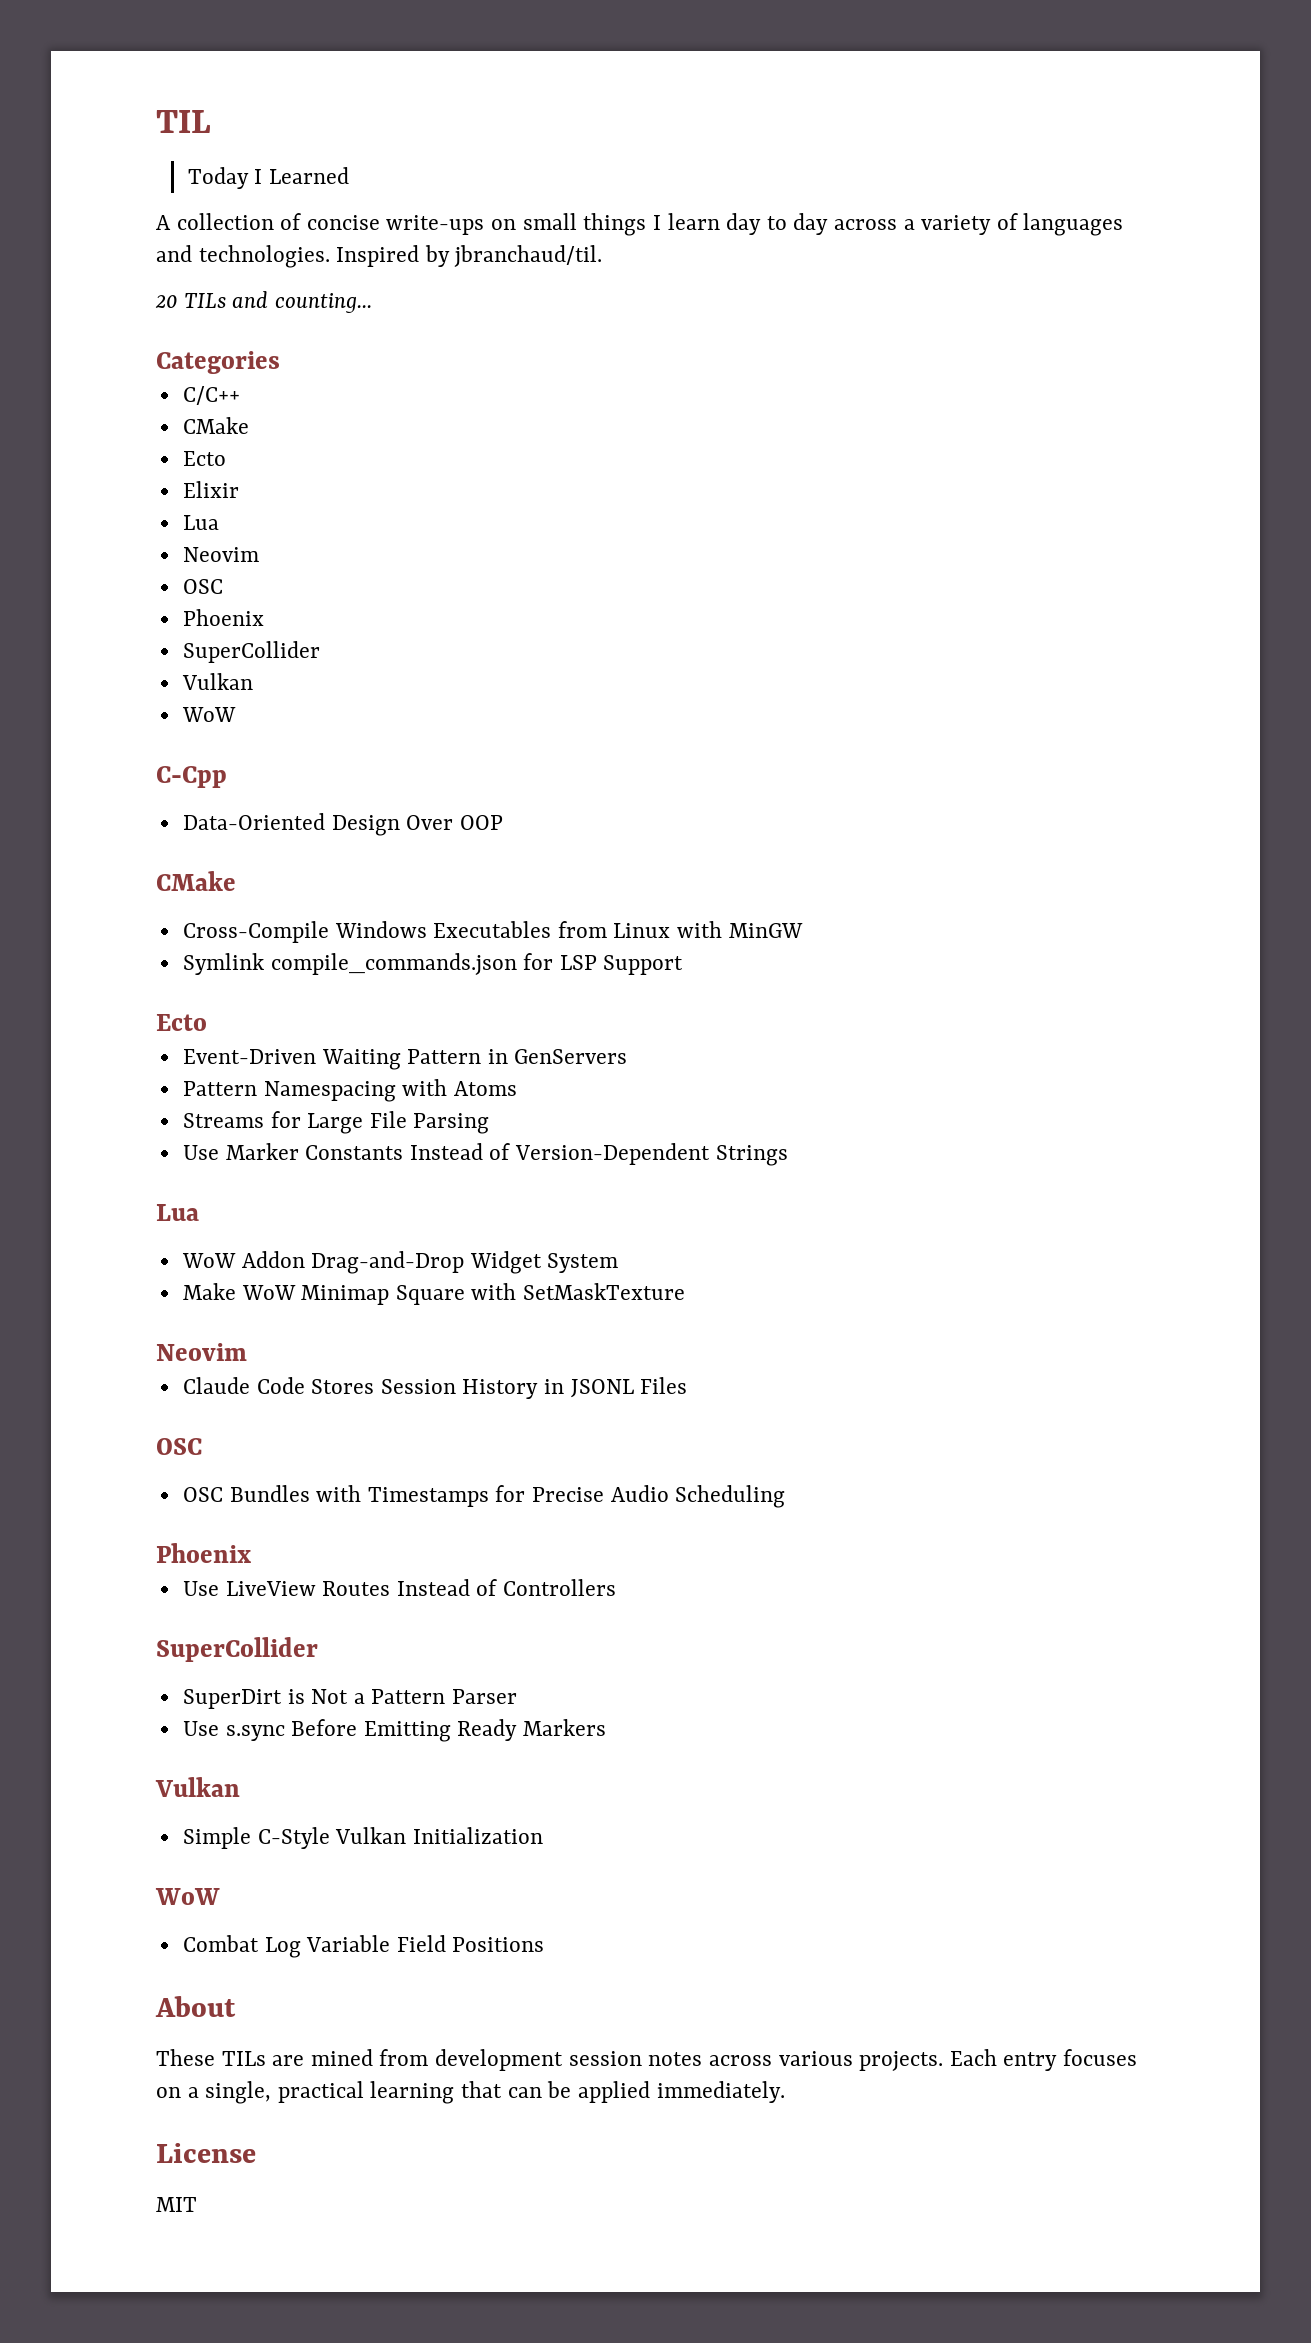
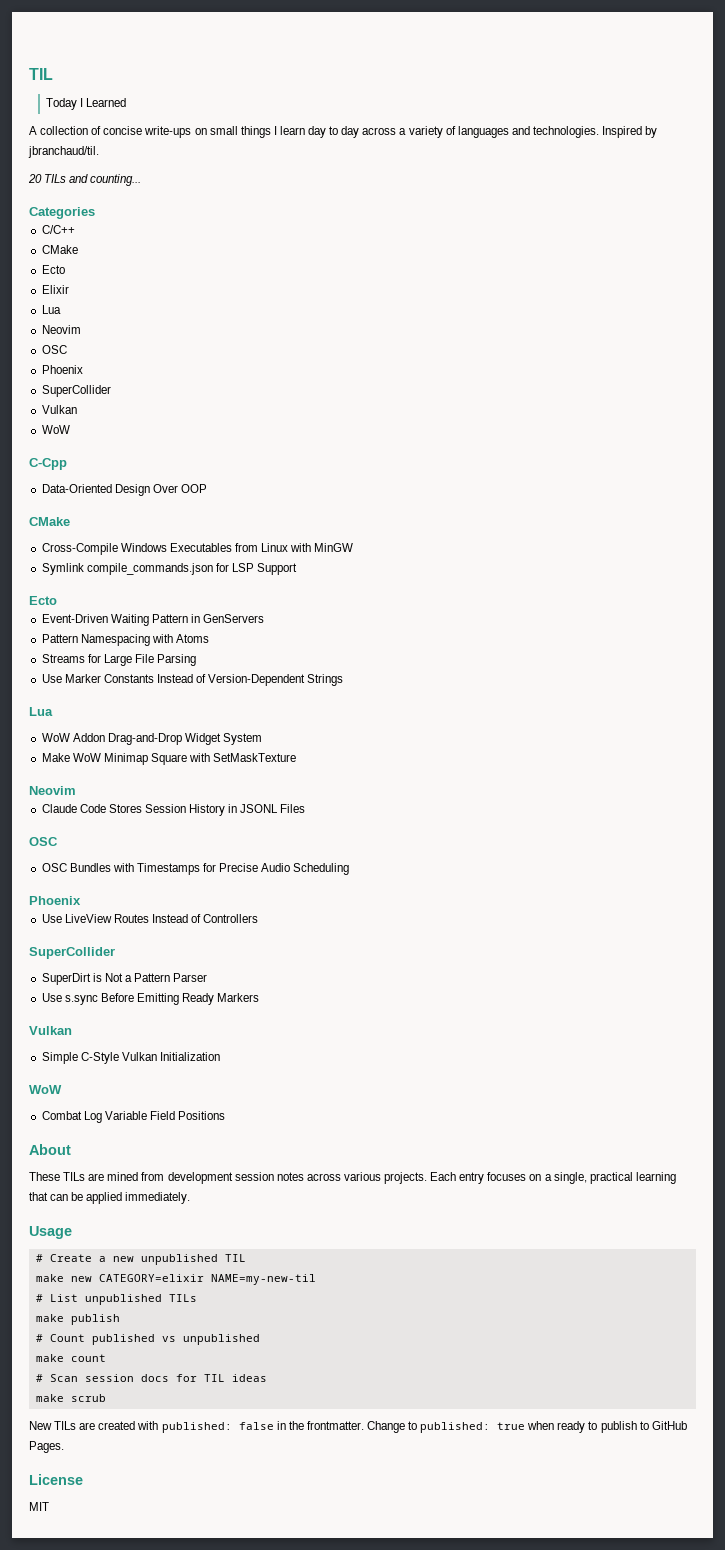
+ Usage
+ # Create a new unpublished TIL
+ make new CATEGORY=elixir NAME=my-new-til
+ # List unpublished TILs
+ make publish
+ # Count published vs unpublished
+ make count
+ # Scan session docs for TIL ideas
+ make scrub
+ New TILs are created with published: false in the frontmatter. Change to published: true when ready to publish to GitHub Pages.

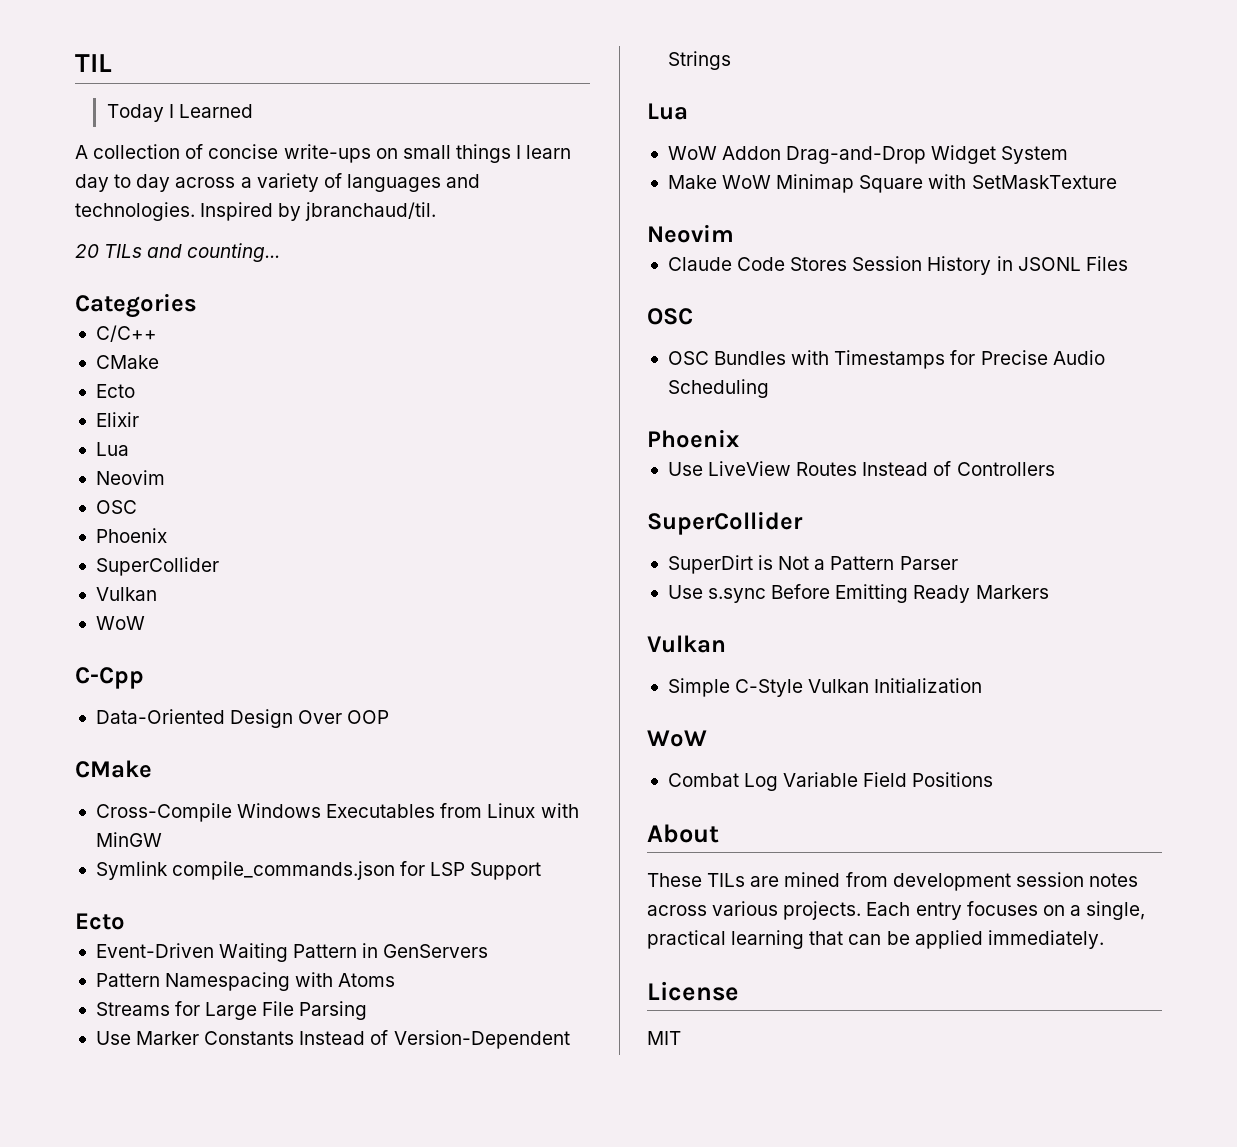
- Usage
- # Create a new unpublished TIL
- make new CATEGORY=elixir NAME=my-new-til
- # List unpublished TILs
- make publish
- # Count published vs unpublished
- make count
- # Scan session docs for TIL ideas
- make scrub
- New TILs are created with published: false in the frontmatter. Change to published: true when ready to publish to GitHub Pages.

